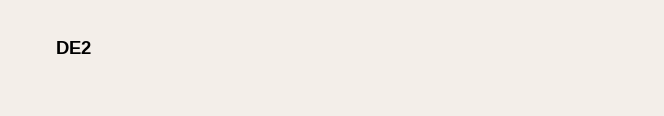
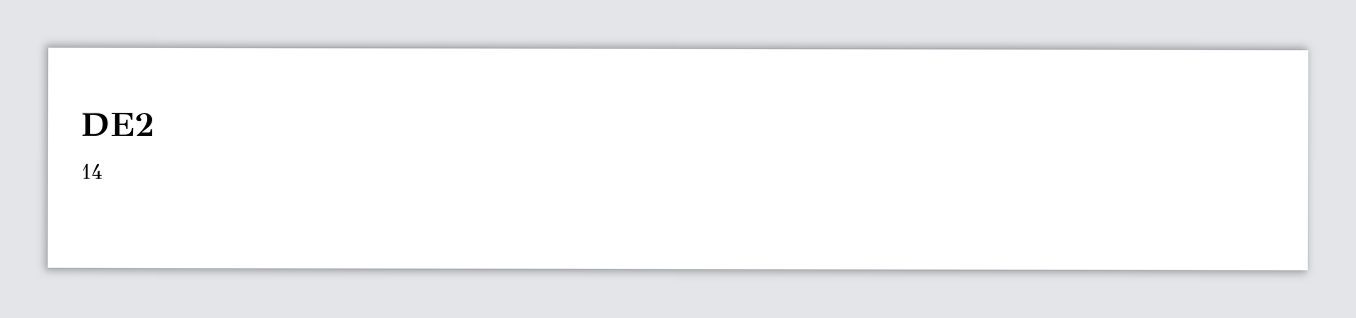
+ 14

